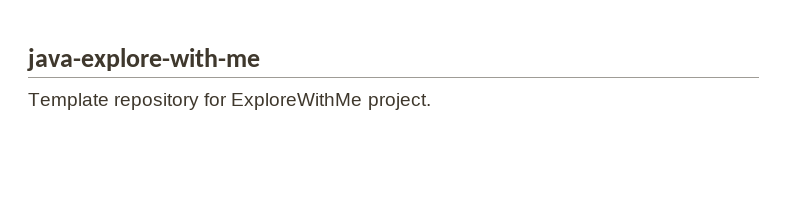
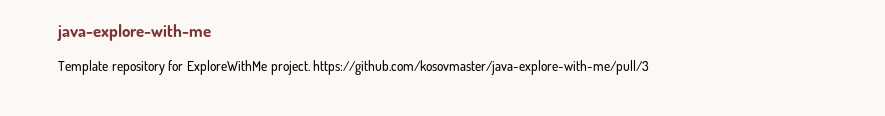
- Template repository for ExploreWithMe project.
+ Template repository for ExploreWithMe project. https://github.com/kosovmaster/java-explore-with-me/pull/3

